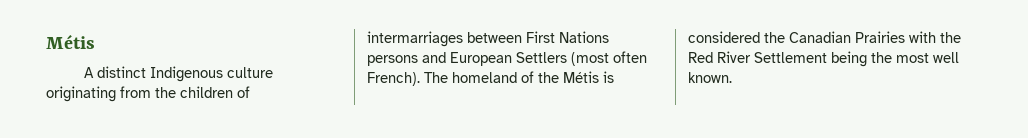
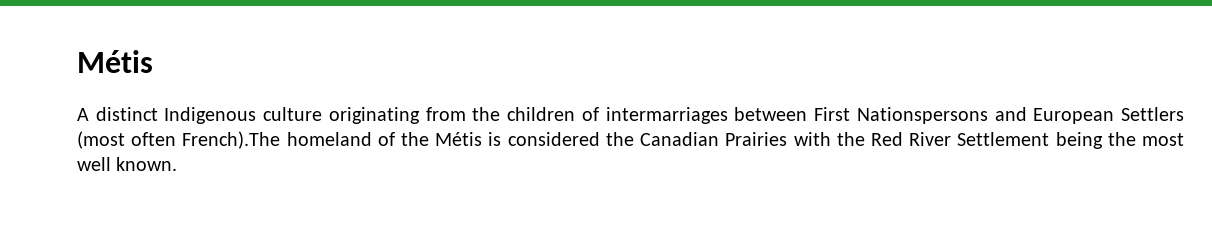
- A distinct Indigenous culture originating from the children of intermarriages between First Nations persons and European Settlers (most often French). The homeland of the Métis is considered the Canadian Prairies with the Red River Settlement being the most well known.
+ A distinct Indigenous culture originating from the children of intermarriages between First Nationspersons and European Settlers (most often French).The homeland of the Métis is considered the Canadian Prairies with the Red River Settlement being the most well known.

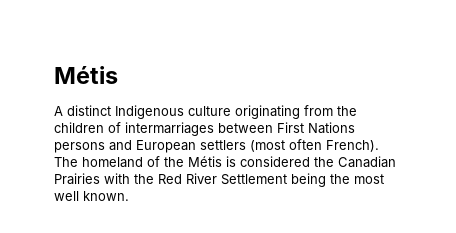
- A distinct Indigenous culture originating from the children of intermarriages between First Nationspersons and European Settlers (most often French).The homeland of the Métis is considered the Canadian Prairies with the Red River Settlement being the most well known.
+ A distinct Indigenous culture originating from the children of intermarriages between First Nations persons and European settlers (most often French). The homeland of the Métis is considered the Canadian Prairies with the Red River Settlement being the most well known.

